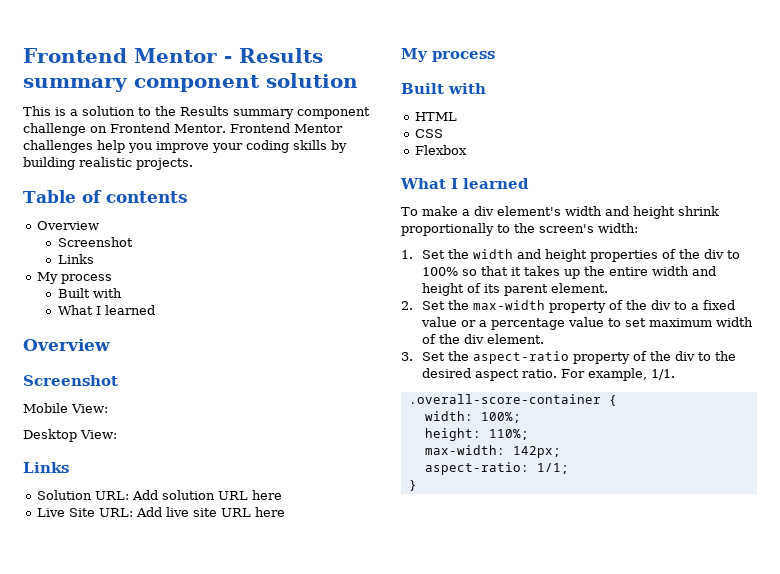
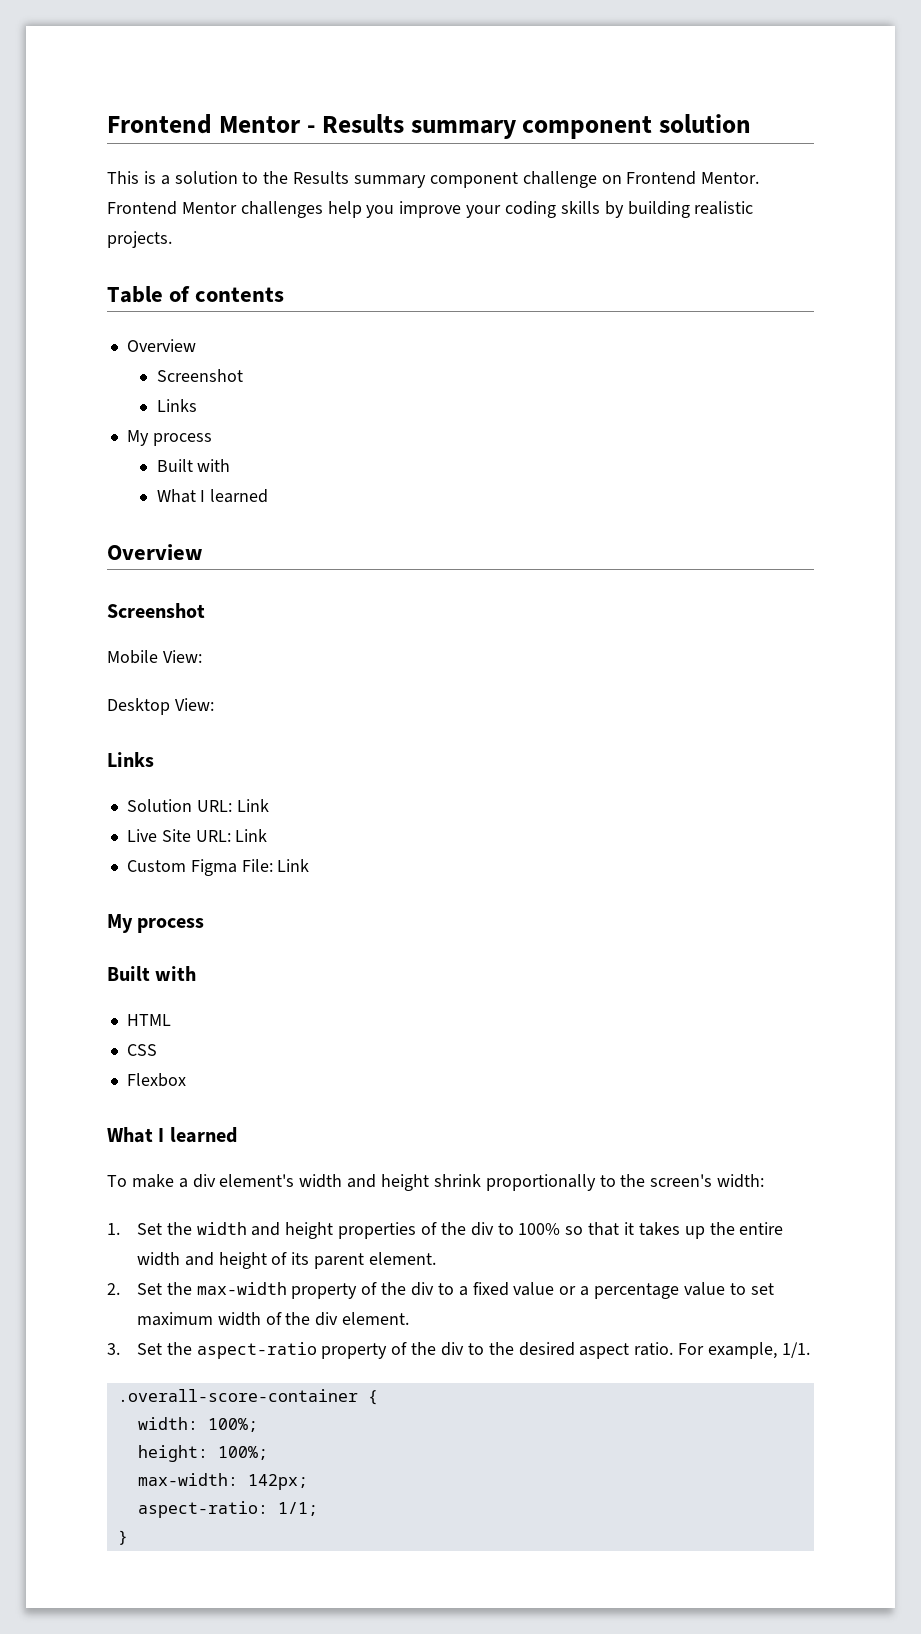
- Solution URL: Add solution URL here
+ Solution URL: Link
- Live Site URL: Add live site URL here
+ Live Site URL: Link
+ Custom Figma File: Link
- height: 110%;
+ height: 100%;

